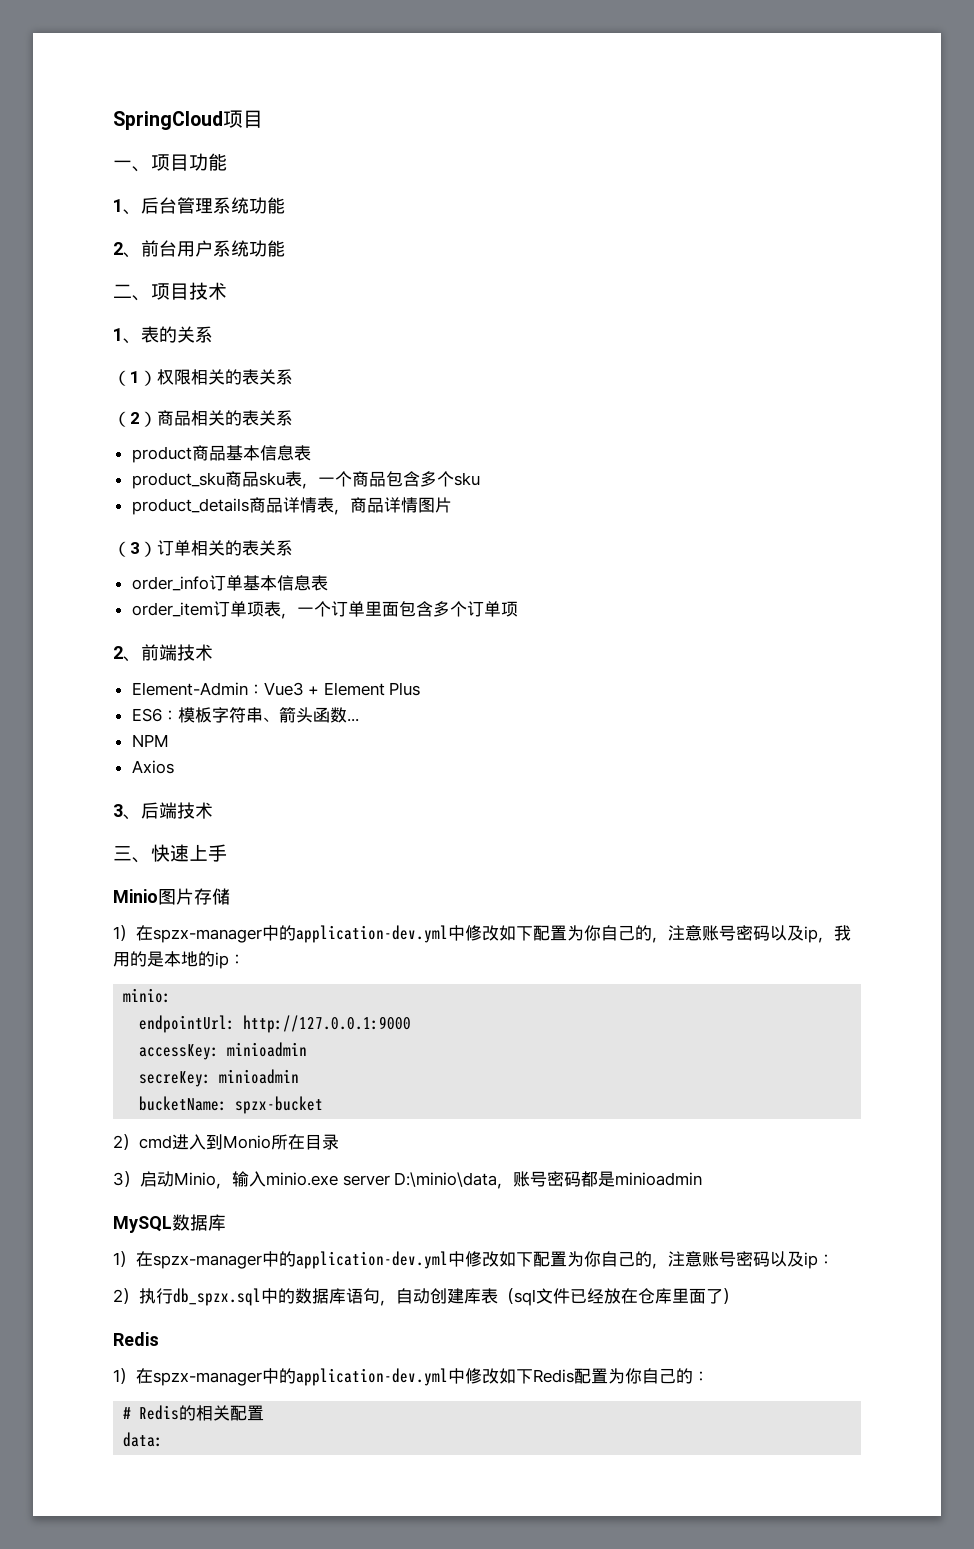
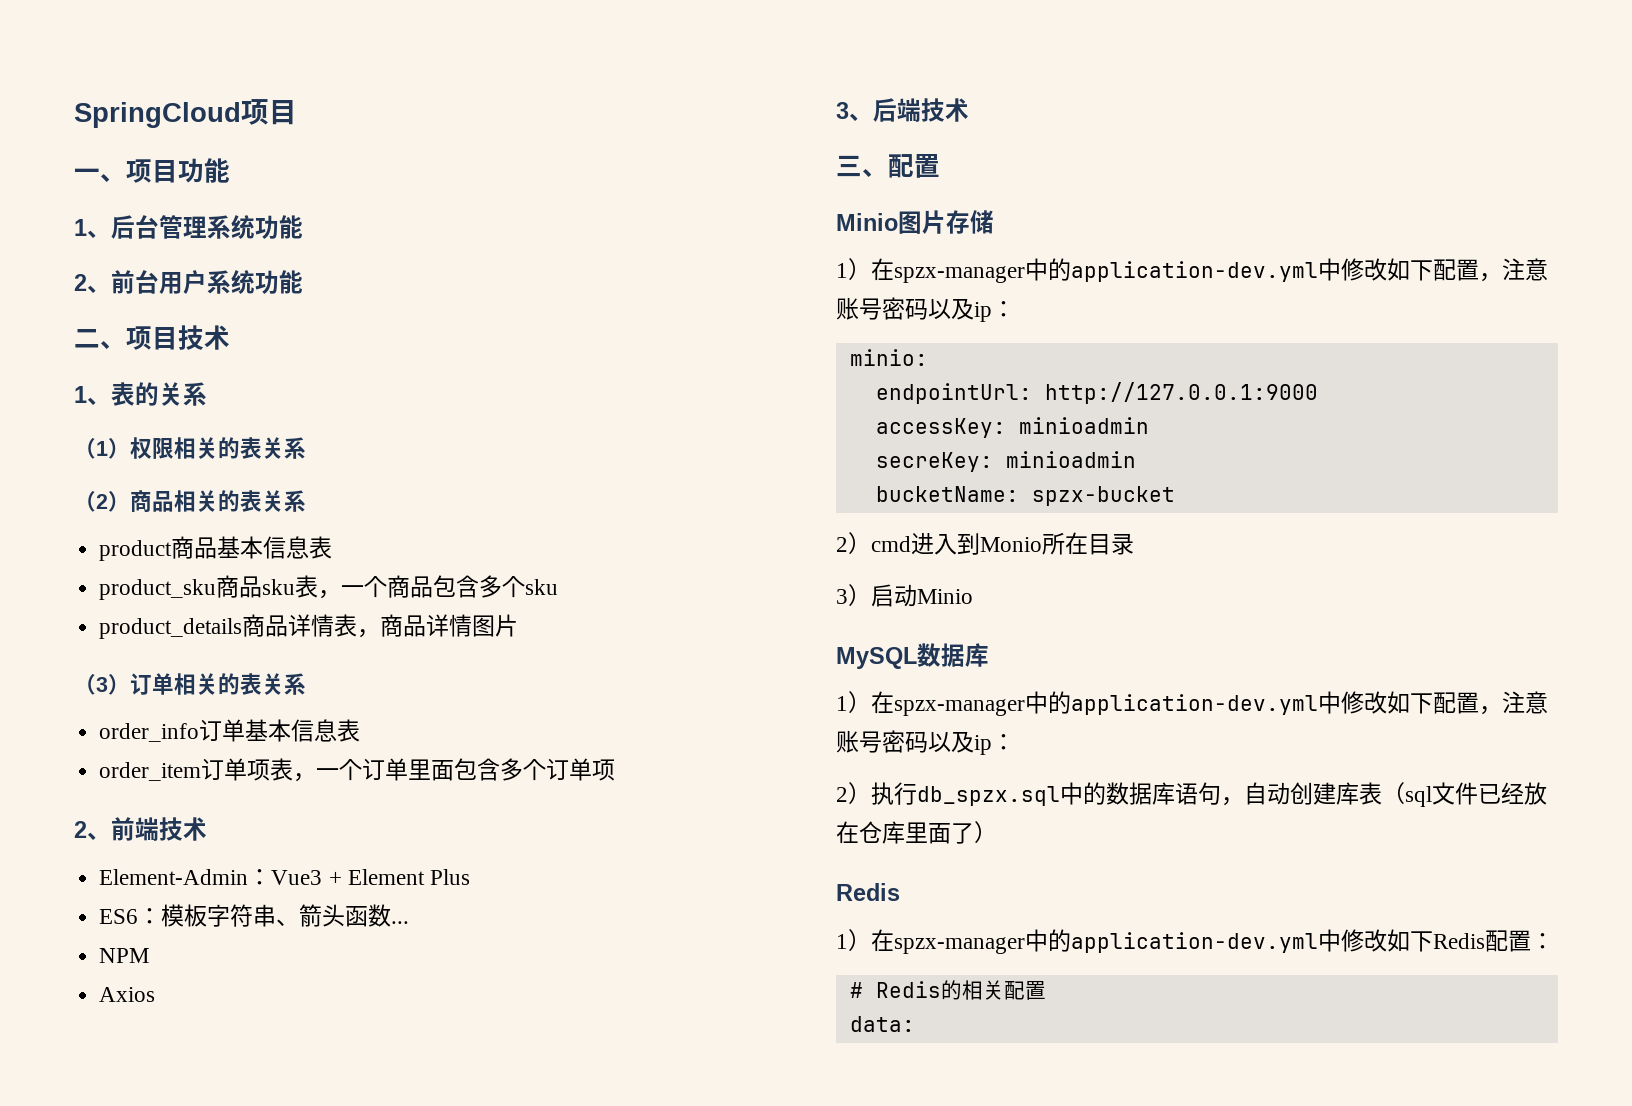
- 三、快速上手
+ 三、配置
  Minio图片存储
- 1）在spzx-manager中的application-dev.yml中修改如下配置为你自己的，注意账号密码以及ip，我用的是本地的ip：
+ 1）在spzx-manager中的application-dev.yml中修改如下配置，注意账号密码以及ip：
- 3）启动Minio，输入minio.exe server D:\minio\data，账号密码都是minioadmin
+ 3）启动Minio
  MySQL数据库
- 1）在spzx-manager中的application-dev.yml中修改如下配置为你自己的，注意账号密码以及ip：
+ 1）在spzx-manager中的application-dev.yml中修改如下配置，注意账号密码以及ip：
- 1）在spzx-manager中的application-dev.yml中修改如下Redis配置为你自己的：
+ 1）在spzx-manager中的application-dev.yml中修改如下Redis配置：

